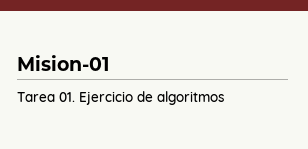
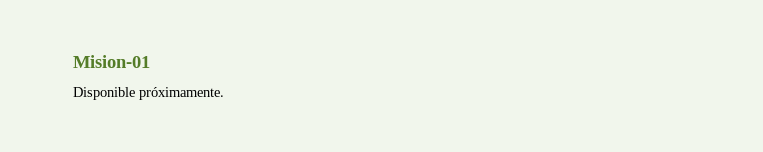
- Tarea 01. Ejercicio de algoritmos
+ Disponible próximamente.

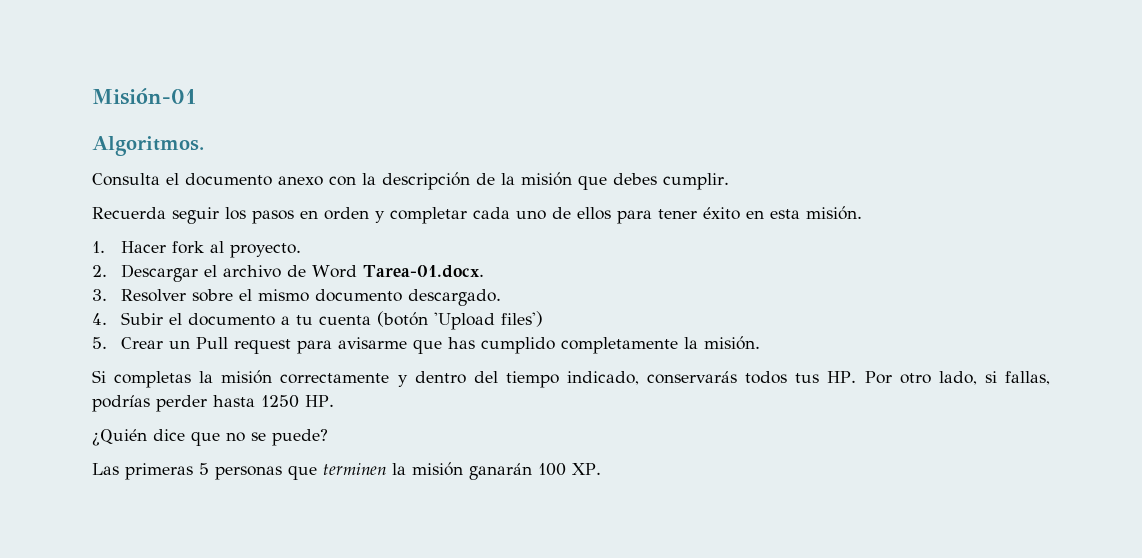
- Mision-01
- Disponible próximamente.
+ Misión-01
+ Algoritmos.
+ Consulta el documento anexo con la descripción de la misión que debes cumplir.
+ Recuerda seguir los pasos en orden y completar cada uno de ellos para tener éxito en esta misión.
+ 1. Hacer fork al proyecto.
+ 2. Descargar el archivo de Word Tarea-01.docx.
+ 3. Resolver sobre el mismo documento descargado.
+ 4. Subir el documento a tu cuenta (botón 'Upload files')
+ 5. Crear un Pull request para avisarme que has cumplido completamente la misión.
+ Si completas la misión correctamente y dentro del tiempo indicado, conservarás todos tus HP. Por otro lado, si fallas, podrías perder hasta 1250 HP.
+ ¿Quién dice que no se puede?
+ Las primeras 5 personas que terminen la misión ganarán 100 XP.

